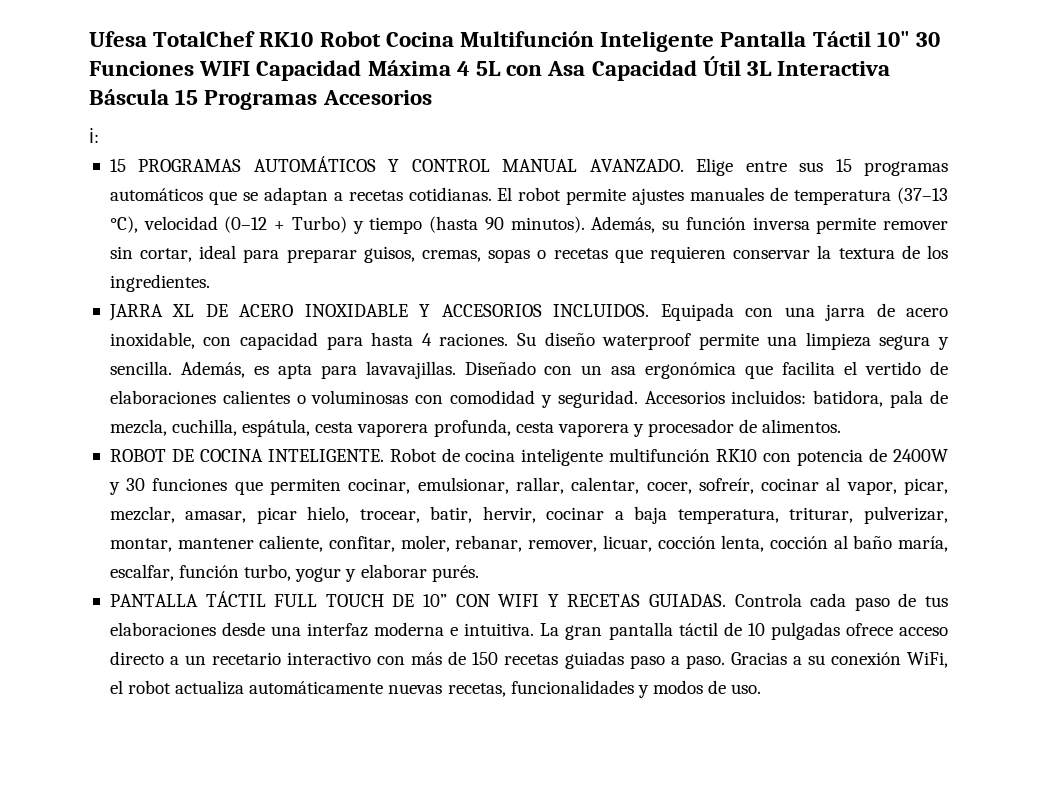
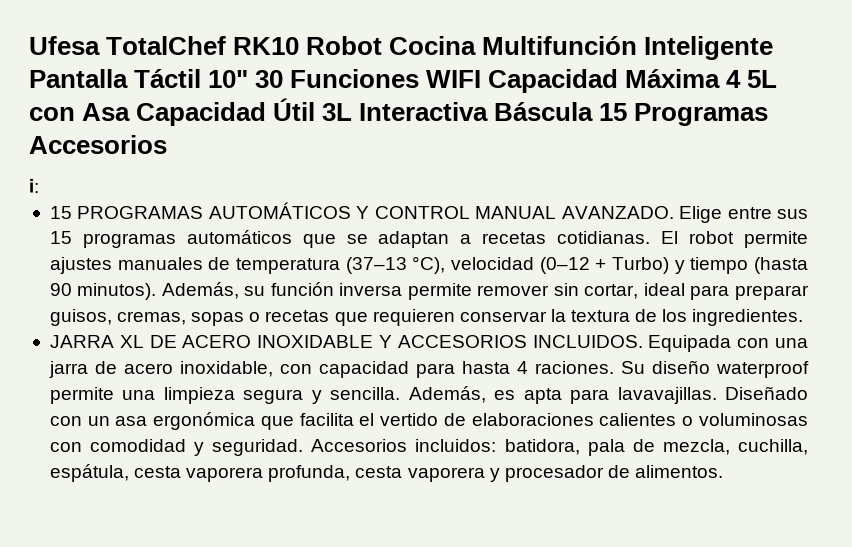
- ROBOT DE COCINA INTELIGENTE. Robot de cocina inteligente multifunción RK10 con potencia de 2400W y 30 funciones que permiten cocinar, emulsionar, rallar, calentar, cocer, sofreír, cocinar al vapor, picar, mezclar, amasar, picar hielo, trocear, batir, hervir, cocinar a baja temperatura, triturar, pulverizar, montar, mantener caliente, confitar, moler, rebanar, remover, licuar, cocción lenta, cocción al baño maría, escalfar, función turbo, yogur y elaborar purés.
- PANTALLA TÁCTIL FULL TOUCH DE 10” CON WIFI Y RECETAS GUIADAS. Controla cada paso de tus elaboraciones desde una interfaz moderna e intuitiva. La gran pantalla táctil de 10 pulgadas ofrece acceso directo a un recetario interactivo con más de 150 recetas guiadas paso a paso. Gracias a su conexión WiFi, el robot actualiza automáticamente nuevas recetas, funcionalidades y modos de uso.

